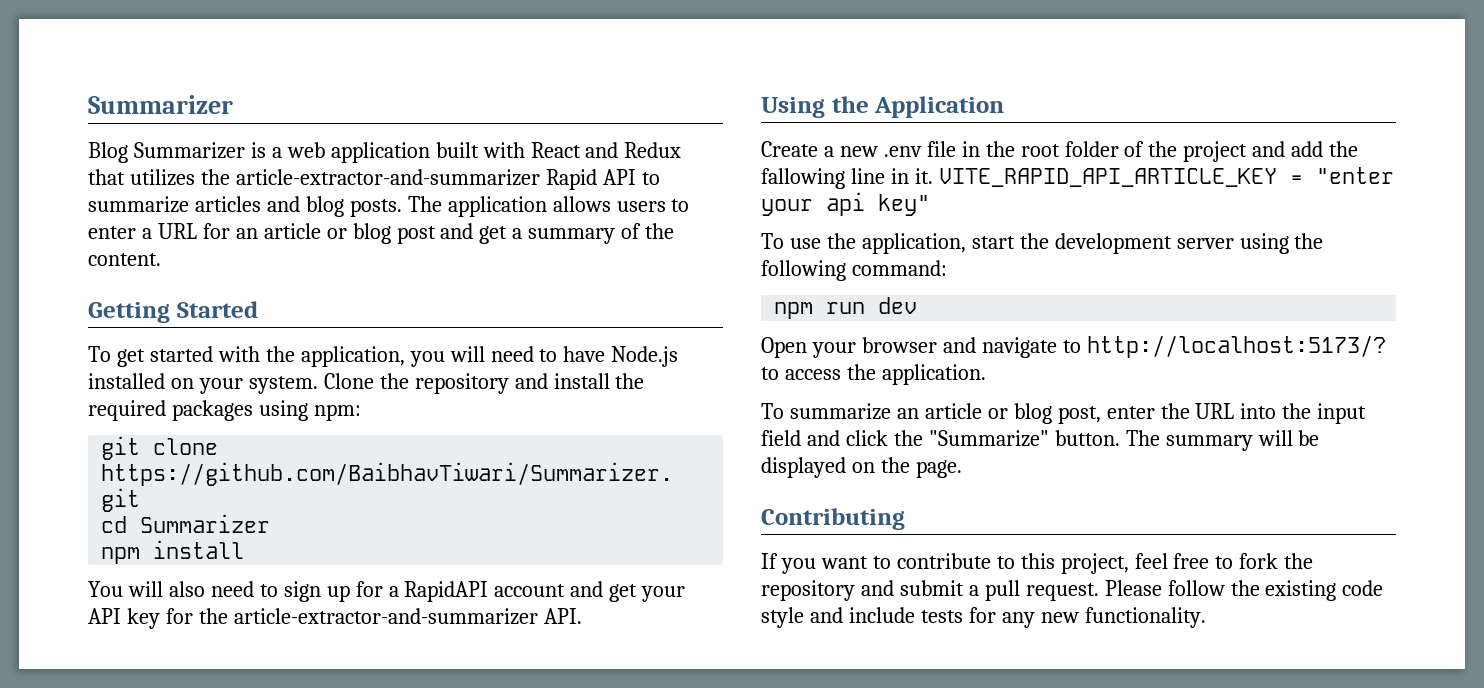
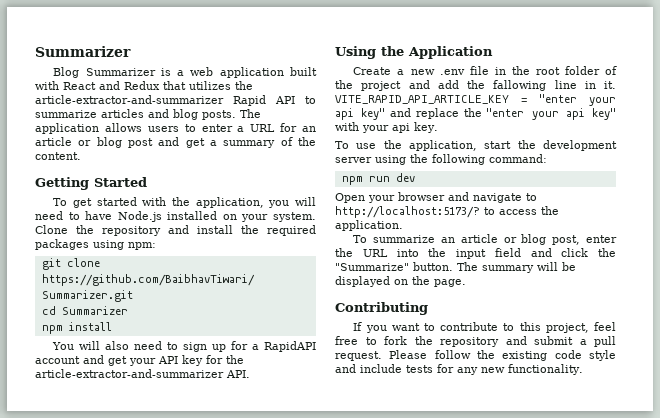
- VITE_RAPID_API_ARTICLE_KEY = "enter your api key"
+ VITE_RAPID_API_ARTICLE_KEY = "enter your api key" and replace the "enter your api key" with your api key.

